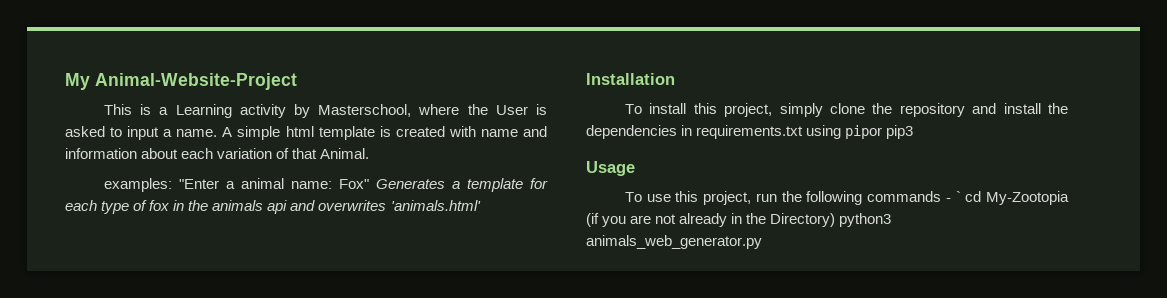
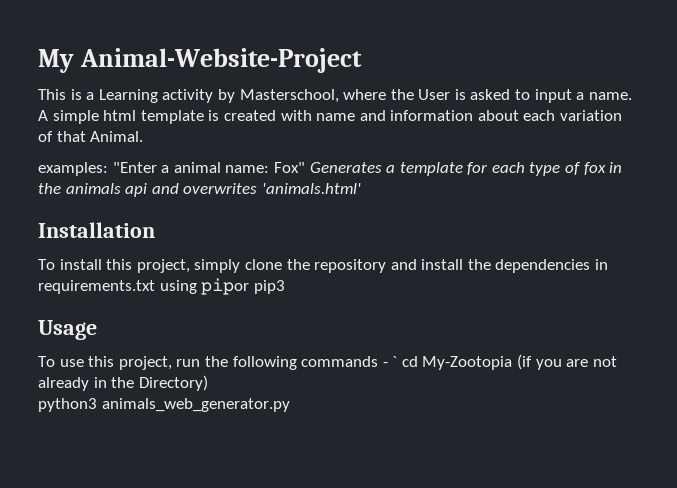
- To use this project, run the following commands - ` cd My-Zootopia (if you are not already in the Directory) python3 animals_web_generator.py
+ To use this project, run the following commands - ` cd My-Zootopia (if you are not already in the Directory)
+ python3 animals_web_generator.py

